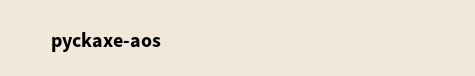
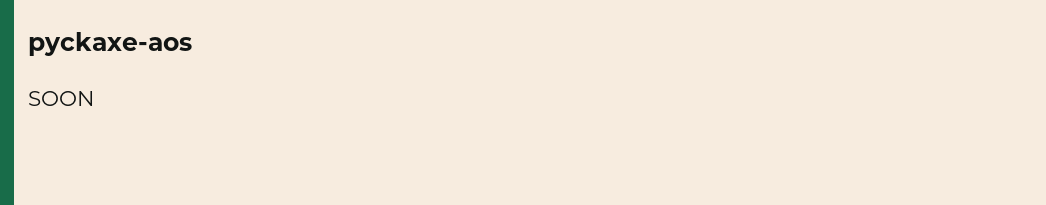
+ SOON

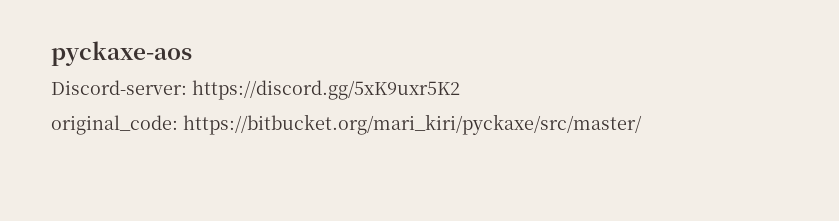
- SOON
+ Discord-server: https://discord.gg/5xK9uxr5K2
+ original_code: https://bitbucket.org/mari_kiri/pyckaxe/src/master/

